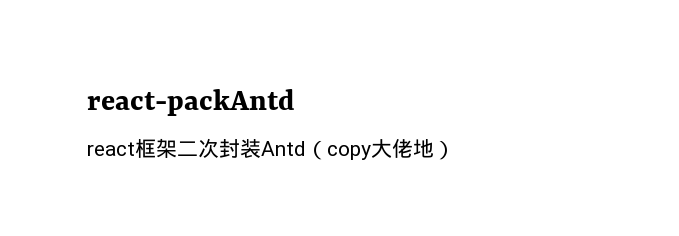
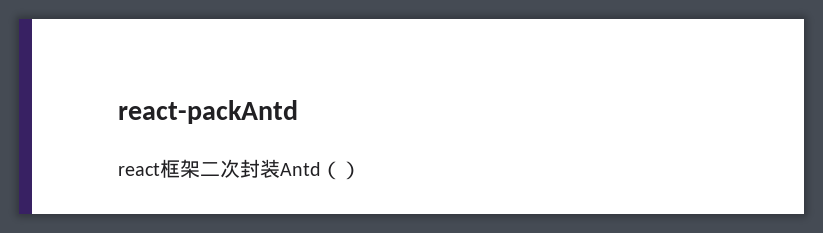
- react框架二次封装Antd（copy大佬地）
+ react框架二次封装Antd（）

